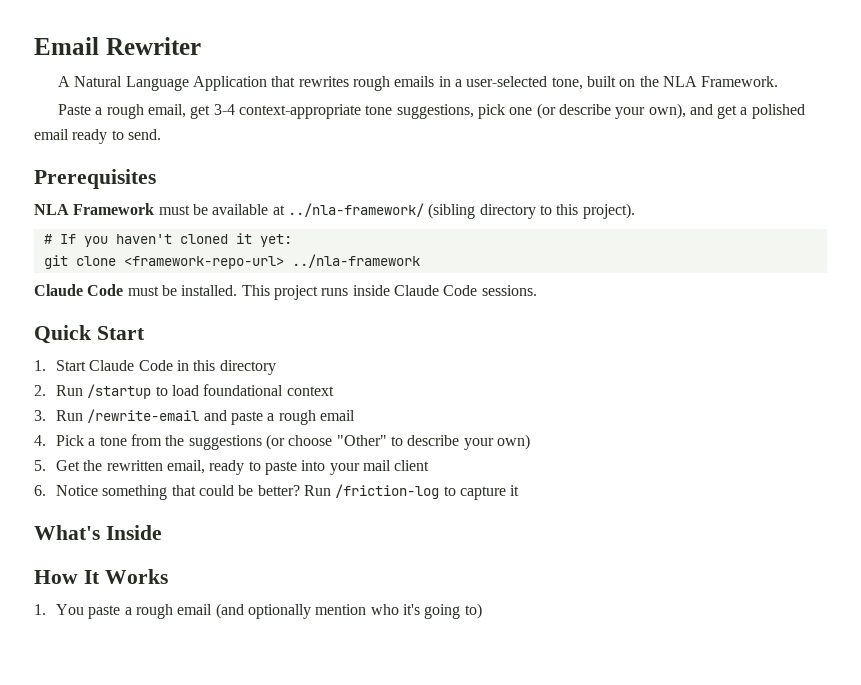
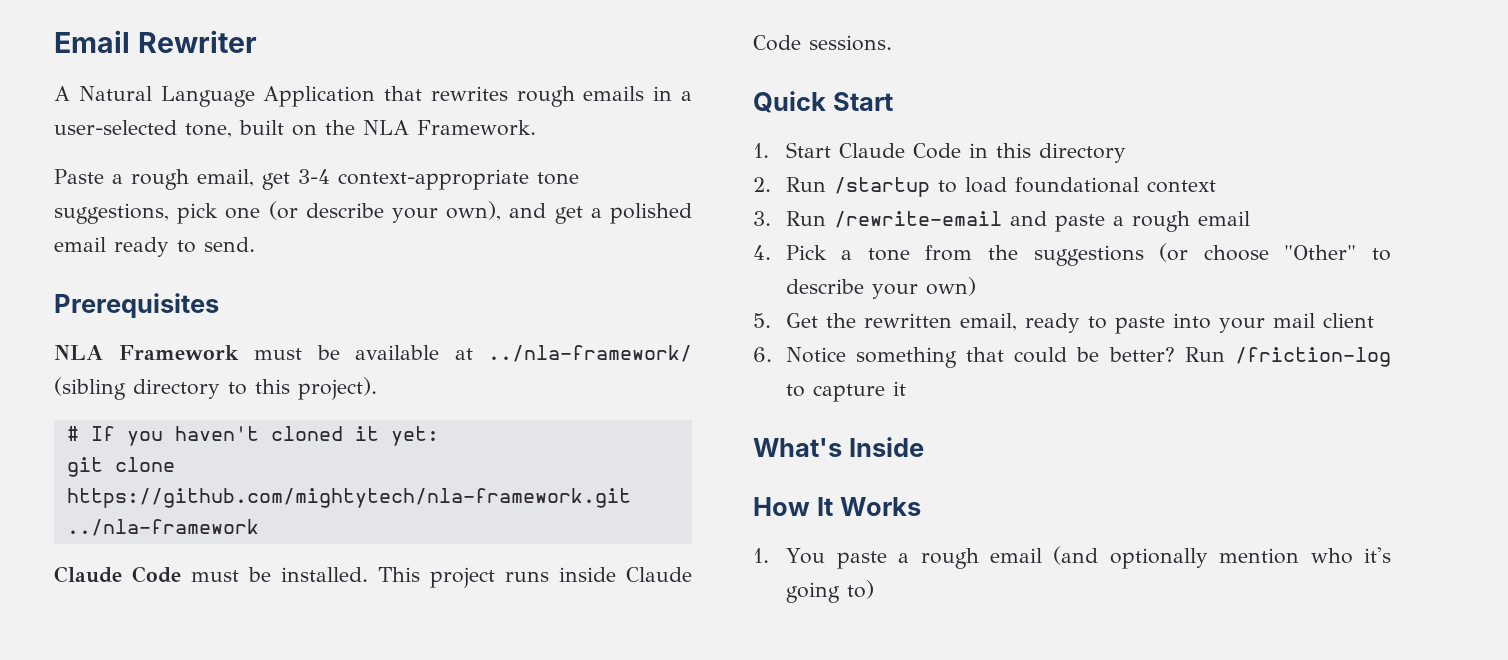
- git clone <framework-repo-url> ../nla-framework
+ git clone https://github.com/mightytech/nla-framework.git ../nla-framework

